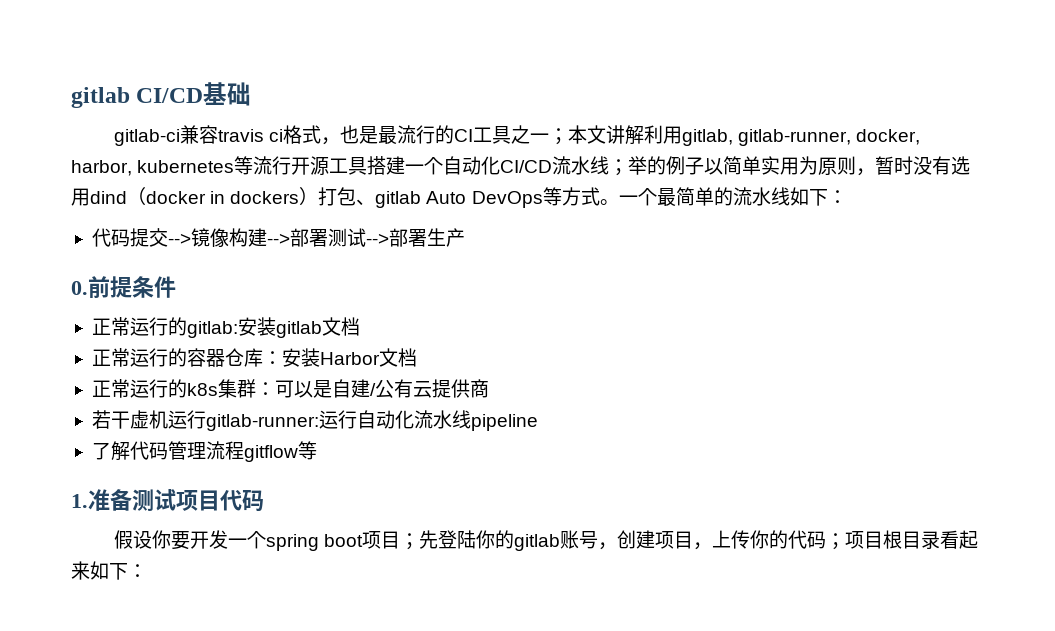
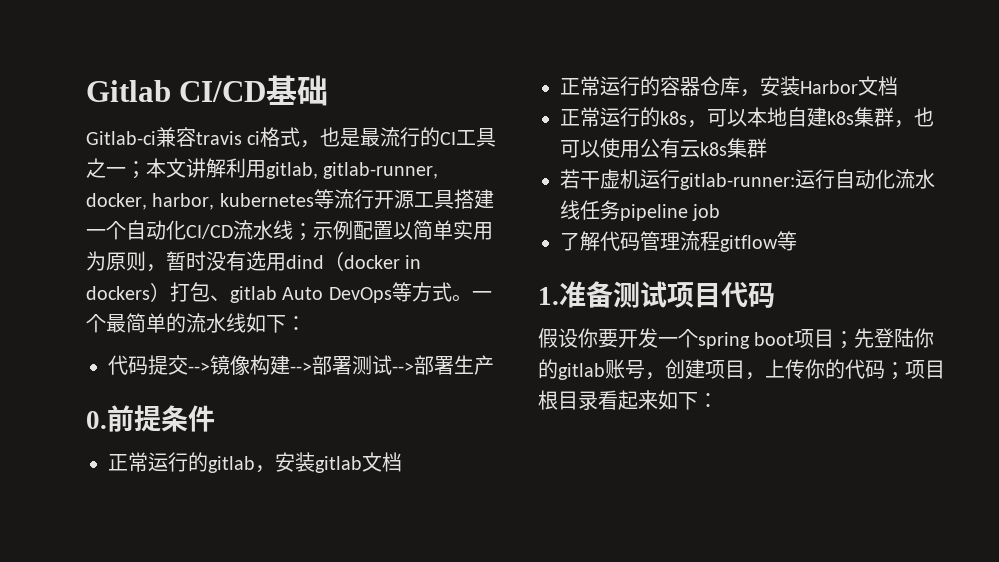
- gitlab CI/CD基础
+ Gitlab CI/CD基础
- gitlab-ci兼容travis ci格式，也是最流行的CI工具之一；本文讲解利用gitlab, gitlab-runner, docker, harbor, kubernetes等流行开源工具搭建一个自动化CI/CD流水线；举的例子以简单实用为原则，暂时没有选用dind（docker in dockers）打包、gitlab Auto DevOps等方式。
+ Gitlab-ci兼容travis ci格式，也是最流行的CI工具之一；本文讲解利用gitlab, gitlab-runner, docker, harbor, kubernetes等流行开源工具搭建一个自动化CI/CD流水线；示例配置以简单实用为原则，暂时没有选用dind（docker in dockers）打包、gitlab Auto DevOps等方式。
- 正常运行的gitlab:安装gitlab文档
+ 正常运行的gitlab，安装gitlab文档
- 正常运行的容器仓库：安装Harbor文档
+ 正常运行的容器仓库，安装Harbor文档
- 正常运行的k8s集群：可以是自建/公有云提供商
+ 正常运行的k8s，可以本地自建k8s集群，也可以使用公有云k8s集群
- 若干虚机运行gitlab-runner:运行自动化流水线pipeline
+ 若干虚机运行gitlab-runner:运行自动化流水线任务pipeline job

